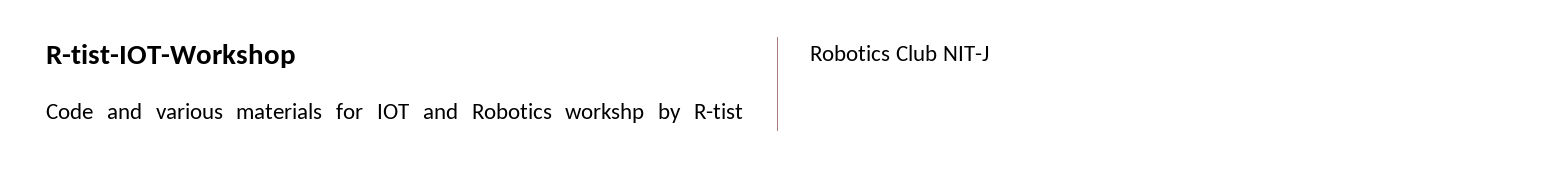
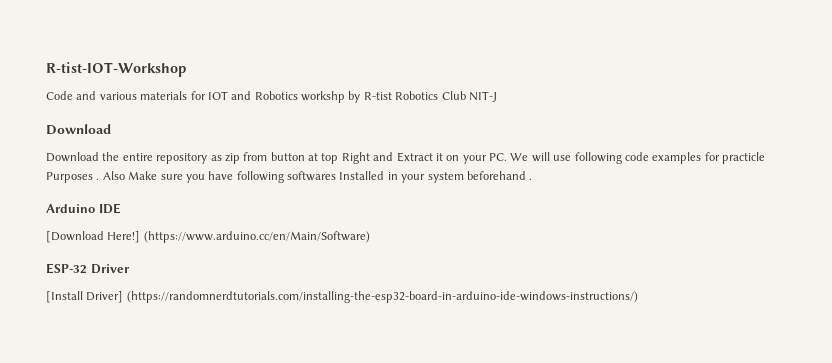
  Code and various materials for IOT and Robotics workshp by R-tist Robotics Club NIT-J
+ Download
+ Download the entire repository as zip from button at top Right and Extract it on your PC. We will use following code examples for practicle Purposes . Also Make sure you have following softwares Installed in your system beforehand .
+ Arduino IDE
+ [Download Here!] (https://www.arduino.cc/en/Main/Software)
+ ESP-32 Driver
+ [Install Driver] (https://randomnerdtutorials.com/installing-the-esp32-board-in-arduino-ide-windows-instructions/)

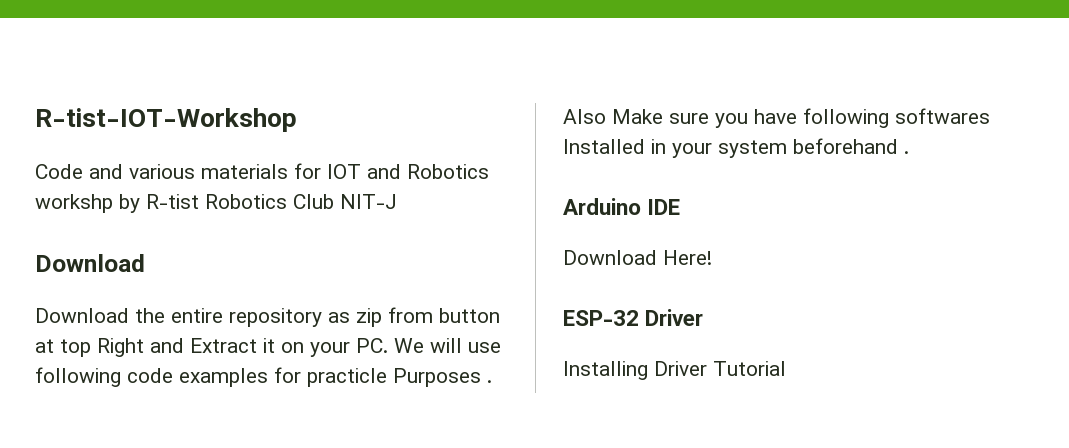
- [Download Here!] (https://www.arduino.cc/en/Main/Software)
+ Download Here!
- [Install Driver] (https://randomnerdtutorials.com/installing-the-esp32-board-in-arduino-ide-windows-instructions/)
+ Installing Driver Tutorial

